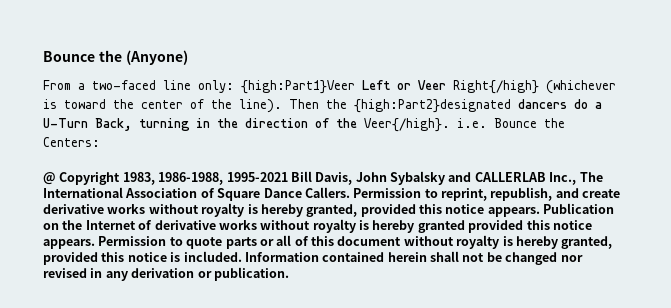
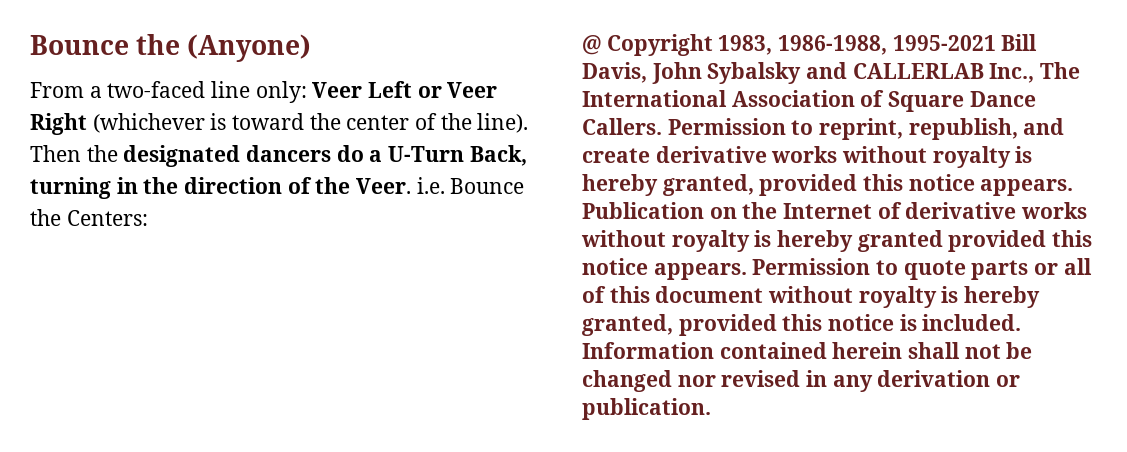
- From a two-faced line only: {high:Part1}Veer Left or Veer Right{/high} (whichever is toward the center of the line).
+ From a two-faced line only: Veer Left or Veer Right (whichever is toward the center of the line).
- Then the {high:Part2}designated dancers do a U-Turn Back, turning in the direction of the Veer{/high}. i.e. Bounce the Centers:
+ Then the designated dancers do a U-Turn Back, turning in the direction of the Veer. i.e. Bounce the Centers:

